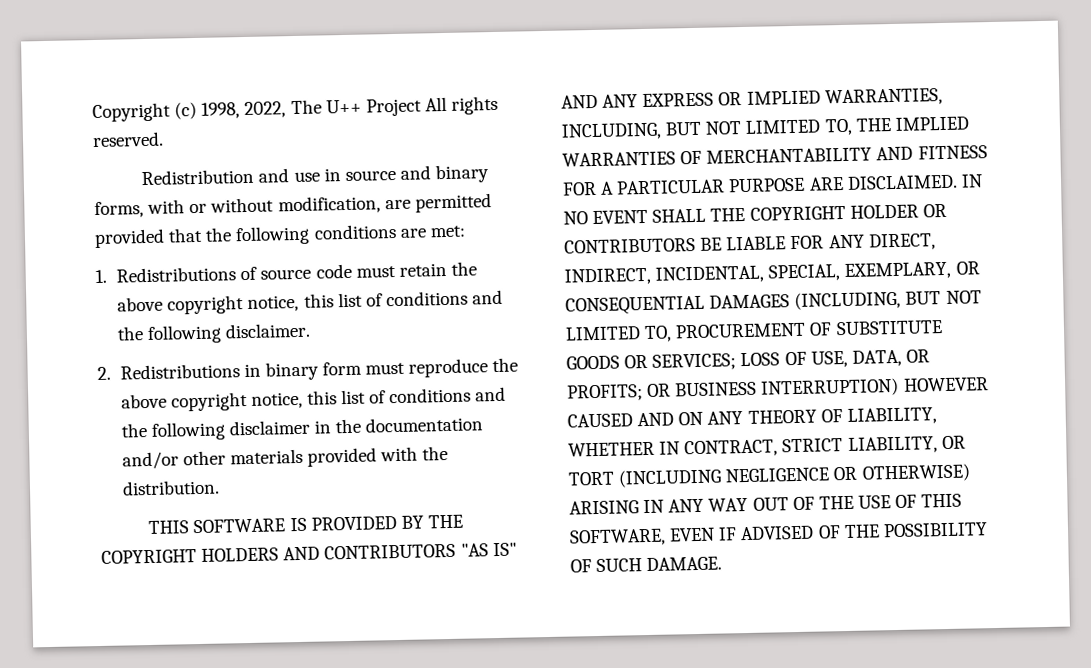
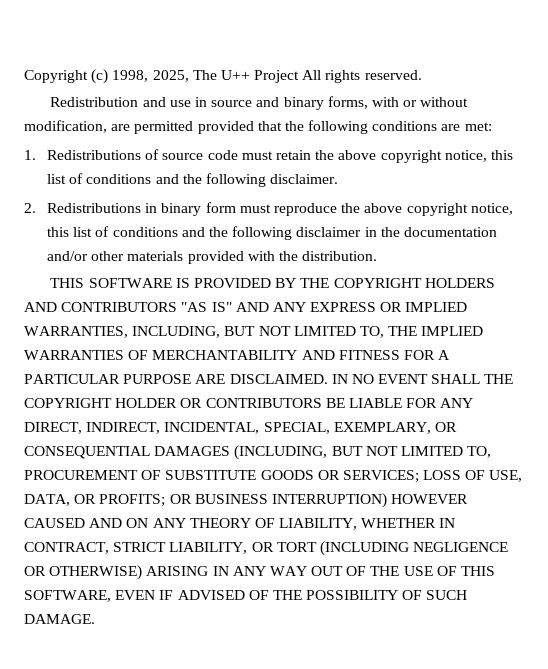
- Copyright (c) 1998, 2022, The U++ Project All rights reserved.
+ Copyright (c) 1998, 2025, The U++ Project All rights reserved.

